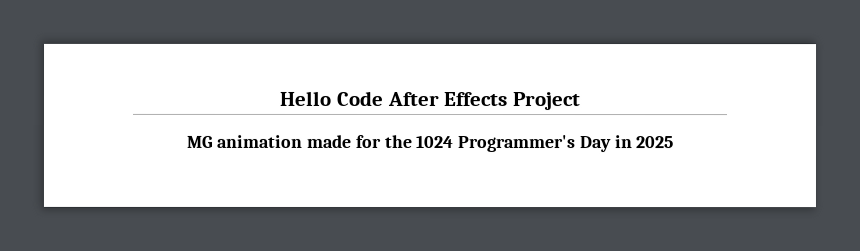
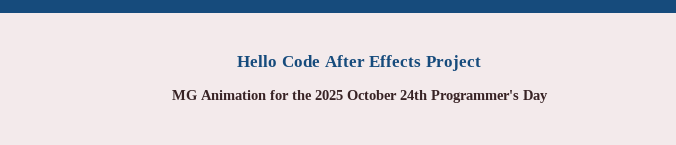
- MG animation made for the 1024 Programmer's Day in 2025
+ MG Animation for the 2025 October 24th Programmer's Day

